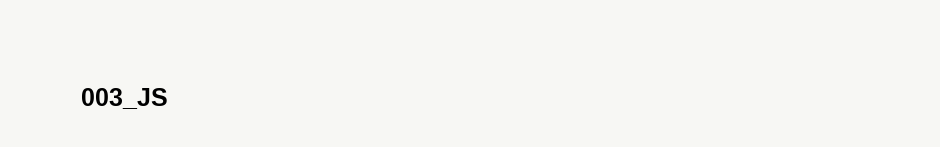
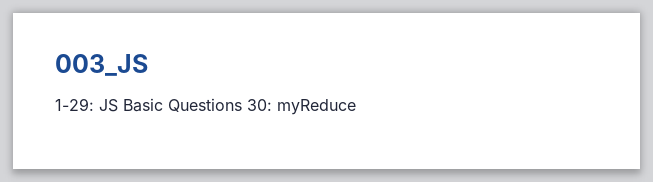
+ 1-29: JS Basic Questions 30: myReduce

